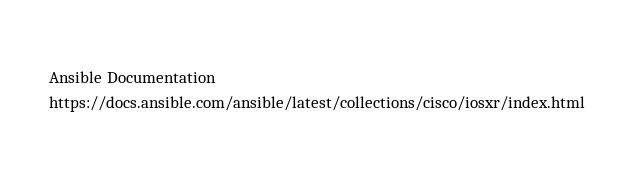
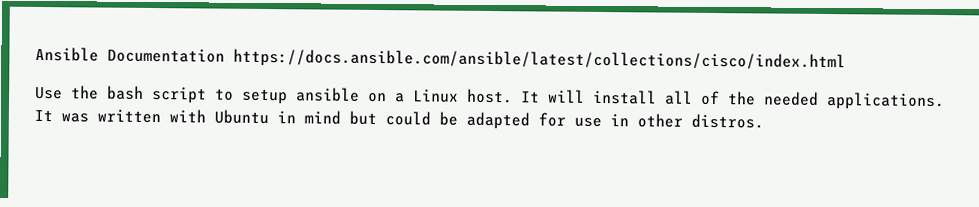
- Ansible Documentation https://docs.ansible.com/ansible/latest/collections/cisco/iosxr/index.html
+ Ansible Documentation https://docs.ansible.com/ansible/latest/collections/cisco/index.html
+ Use the bash script to setup ansible on a Linux host. It will install all of the needed applications. It was written with Ubuntu in mind but could be adapted for use in other distros.

